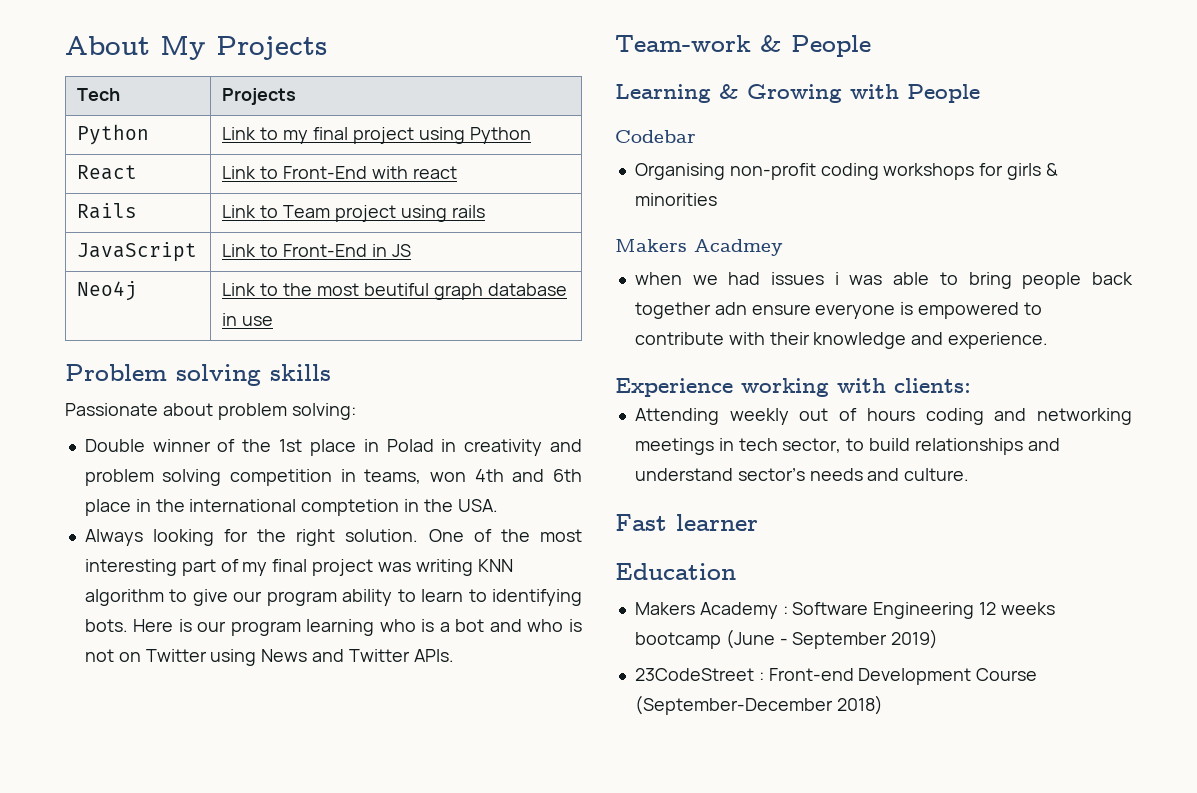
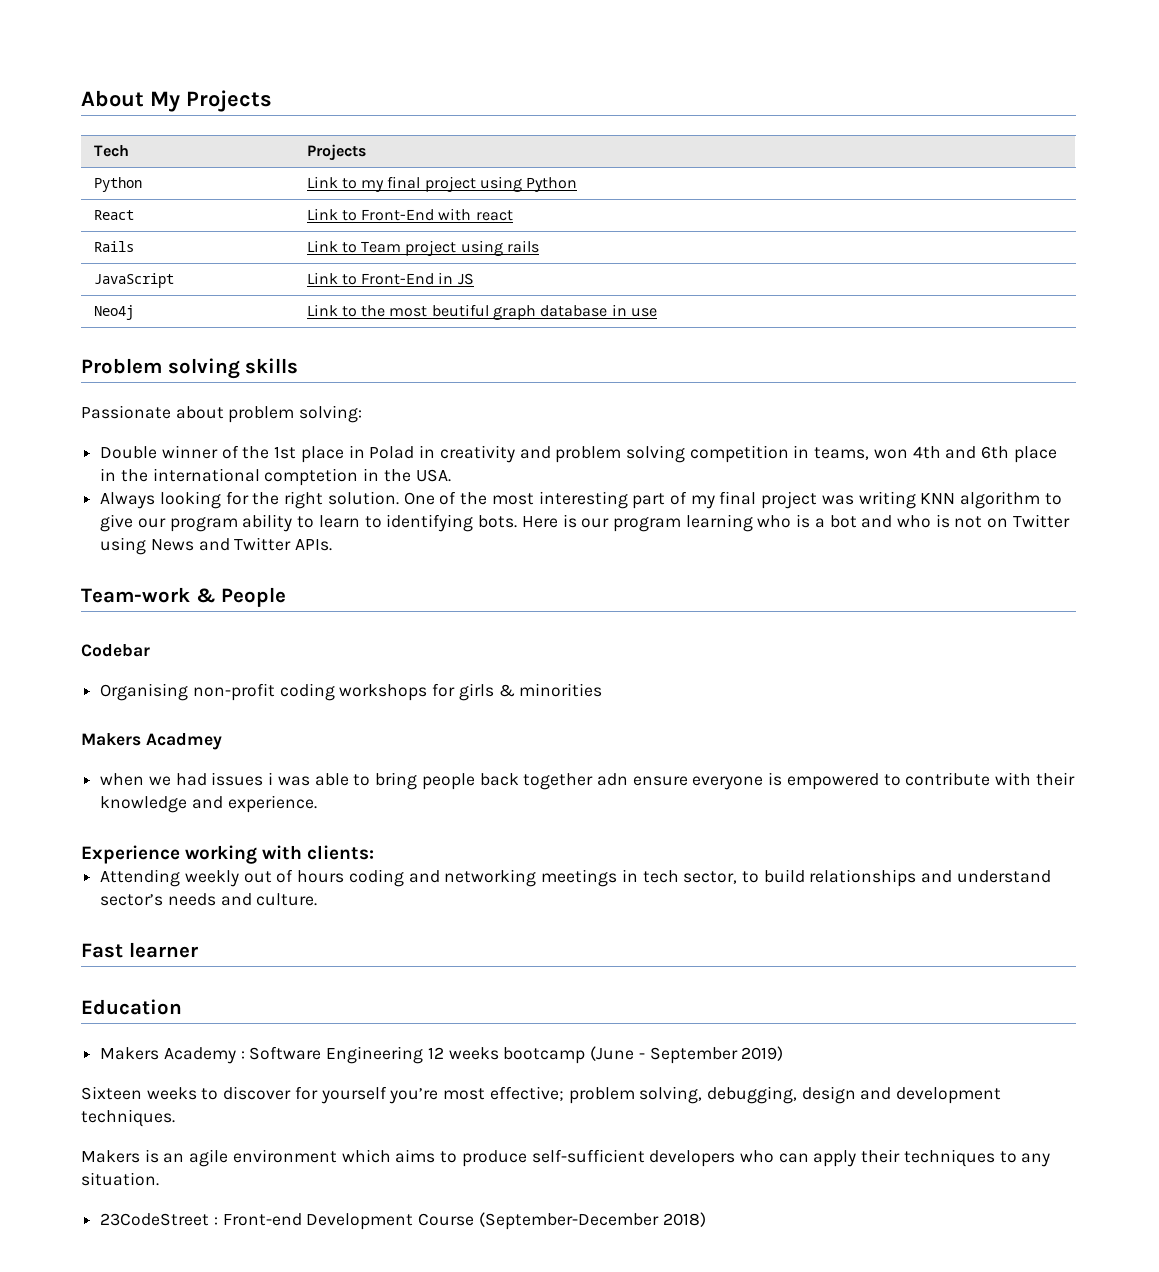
- Learning & Growing with People
+ Sixteen weeks to discover for yourself you’re most effective; problem solving, debugging, design and development techniques.
+ Makers is an agile environment which aims to produce self-sufficient developers who can apply their techniques to any situation.

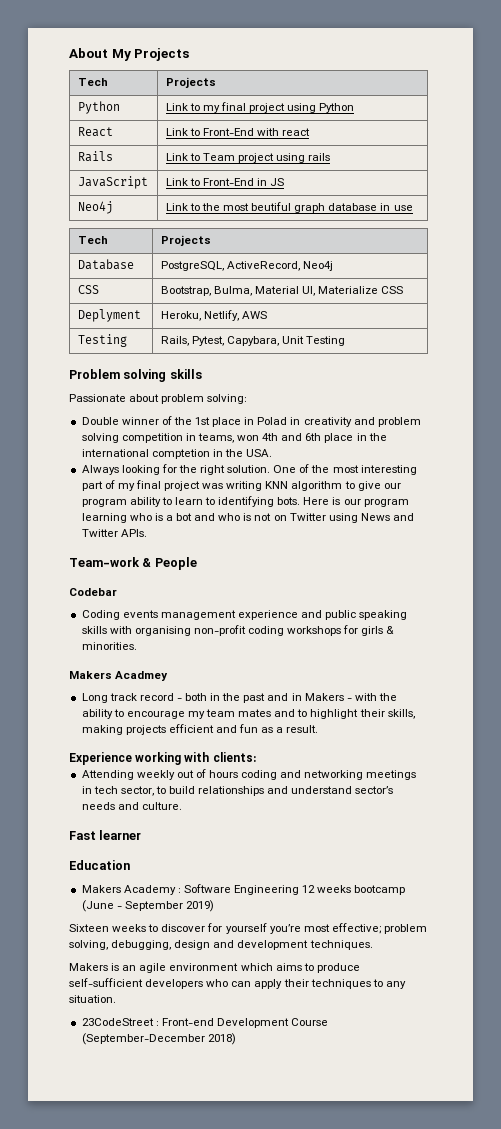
  Neo4j | Link to the most beutiful graph database in use
+ Tech | Projects
+ Database | PostgreSQL, ActiveRecord, Neo4j
+ CSS | Bootstrap, Bulma, Material UI, Materialize CSS
+ Deplyment | Heroku, Netlify, AWS
+ Testing | Rails, Pytest, Capybara, Unit Testing
- Organising non-profit coding workshops for girls & minorities
+ Coding events management experience and public speaking skills with organising non-profit coding workshops for girls & minorities.
- when we had issues i was able to bring people back together adn ensure everyone is empowered to contribute with their knowledge and experience.
+ Long track record - both in the past and in Makers - with the ability to encourage my team mates and to highlight their skills, making projects efficient and fun as a result.

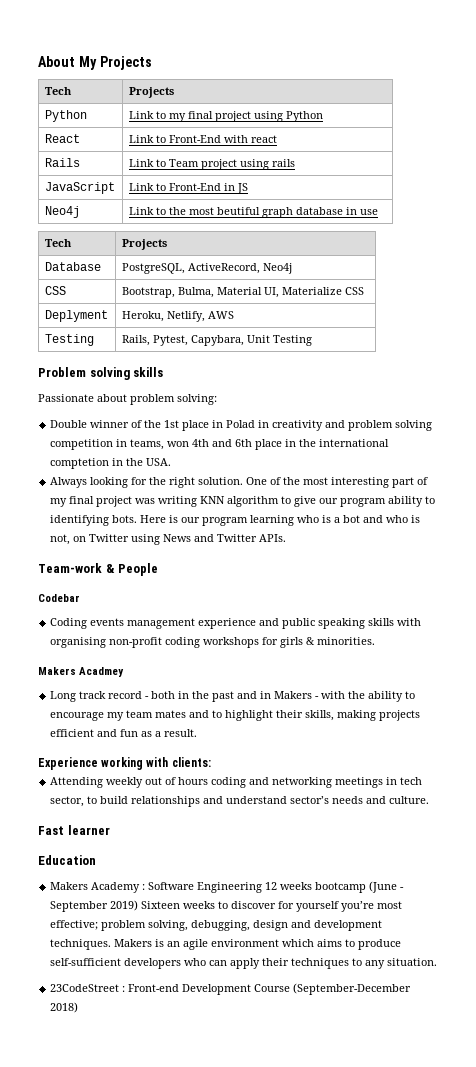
- One of the most interesting part of my final project was writing KNN algorithm to give our program ability to learn to identifying bots.
+ One of the most interesting part of my final project was writing KNN algorithm to give our program ability to identifying bots.
- Here is our program learning who is a bot and who is not on Twitter using News and Twitter APIs.
+ Here is our program learning who is a bot and who is not, on Twitter using News and Twitter APIs.
- Makers Academy : Software Engineering 12 weeks bootcamp (June - September 2019)
- Sixteen weeks to discover for yourself you’re most effective; problem solving, debugging, design and development techniques.
- Makers is an agile environment which aims to produce self-sufficient developers who can apply their techniques to any situation.
+ Makers Academy : Software Engineering 12 weeks bootcamp (June - September 2019) Sixteen weeks to discover for yourself you’re most effective; problem solving, debugging, design and development techniques. Makers is an agile environment which aims to produce self-sufficient developers who can apply their techniques to any situation.

